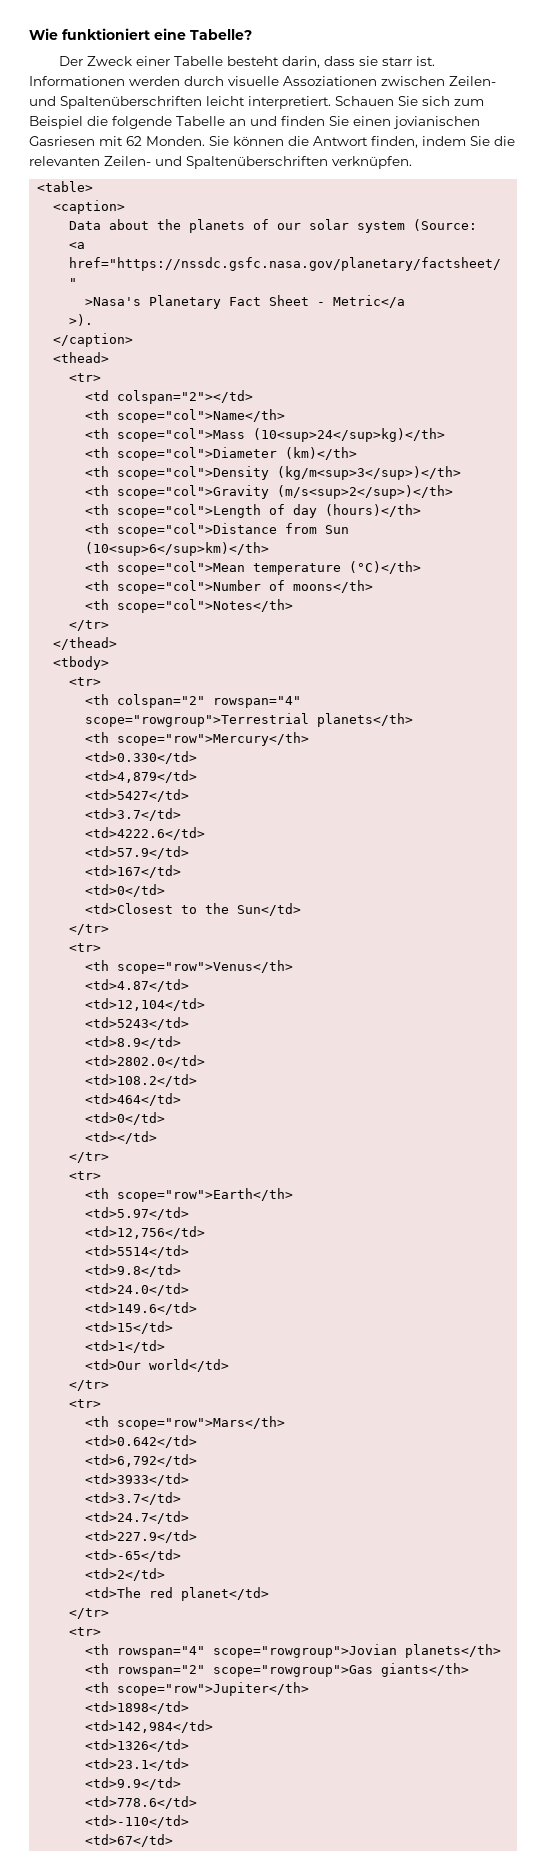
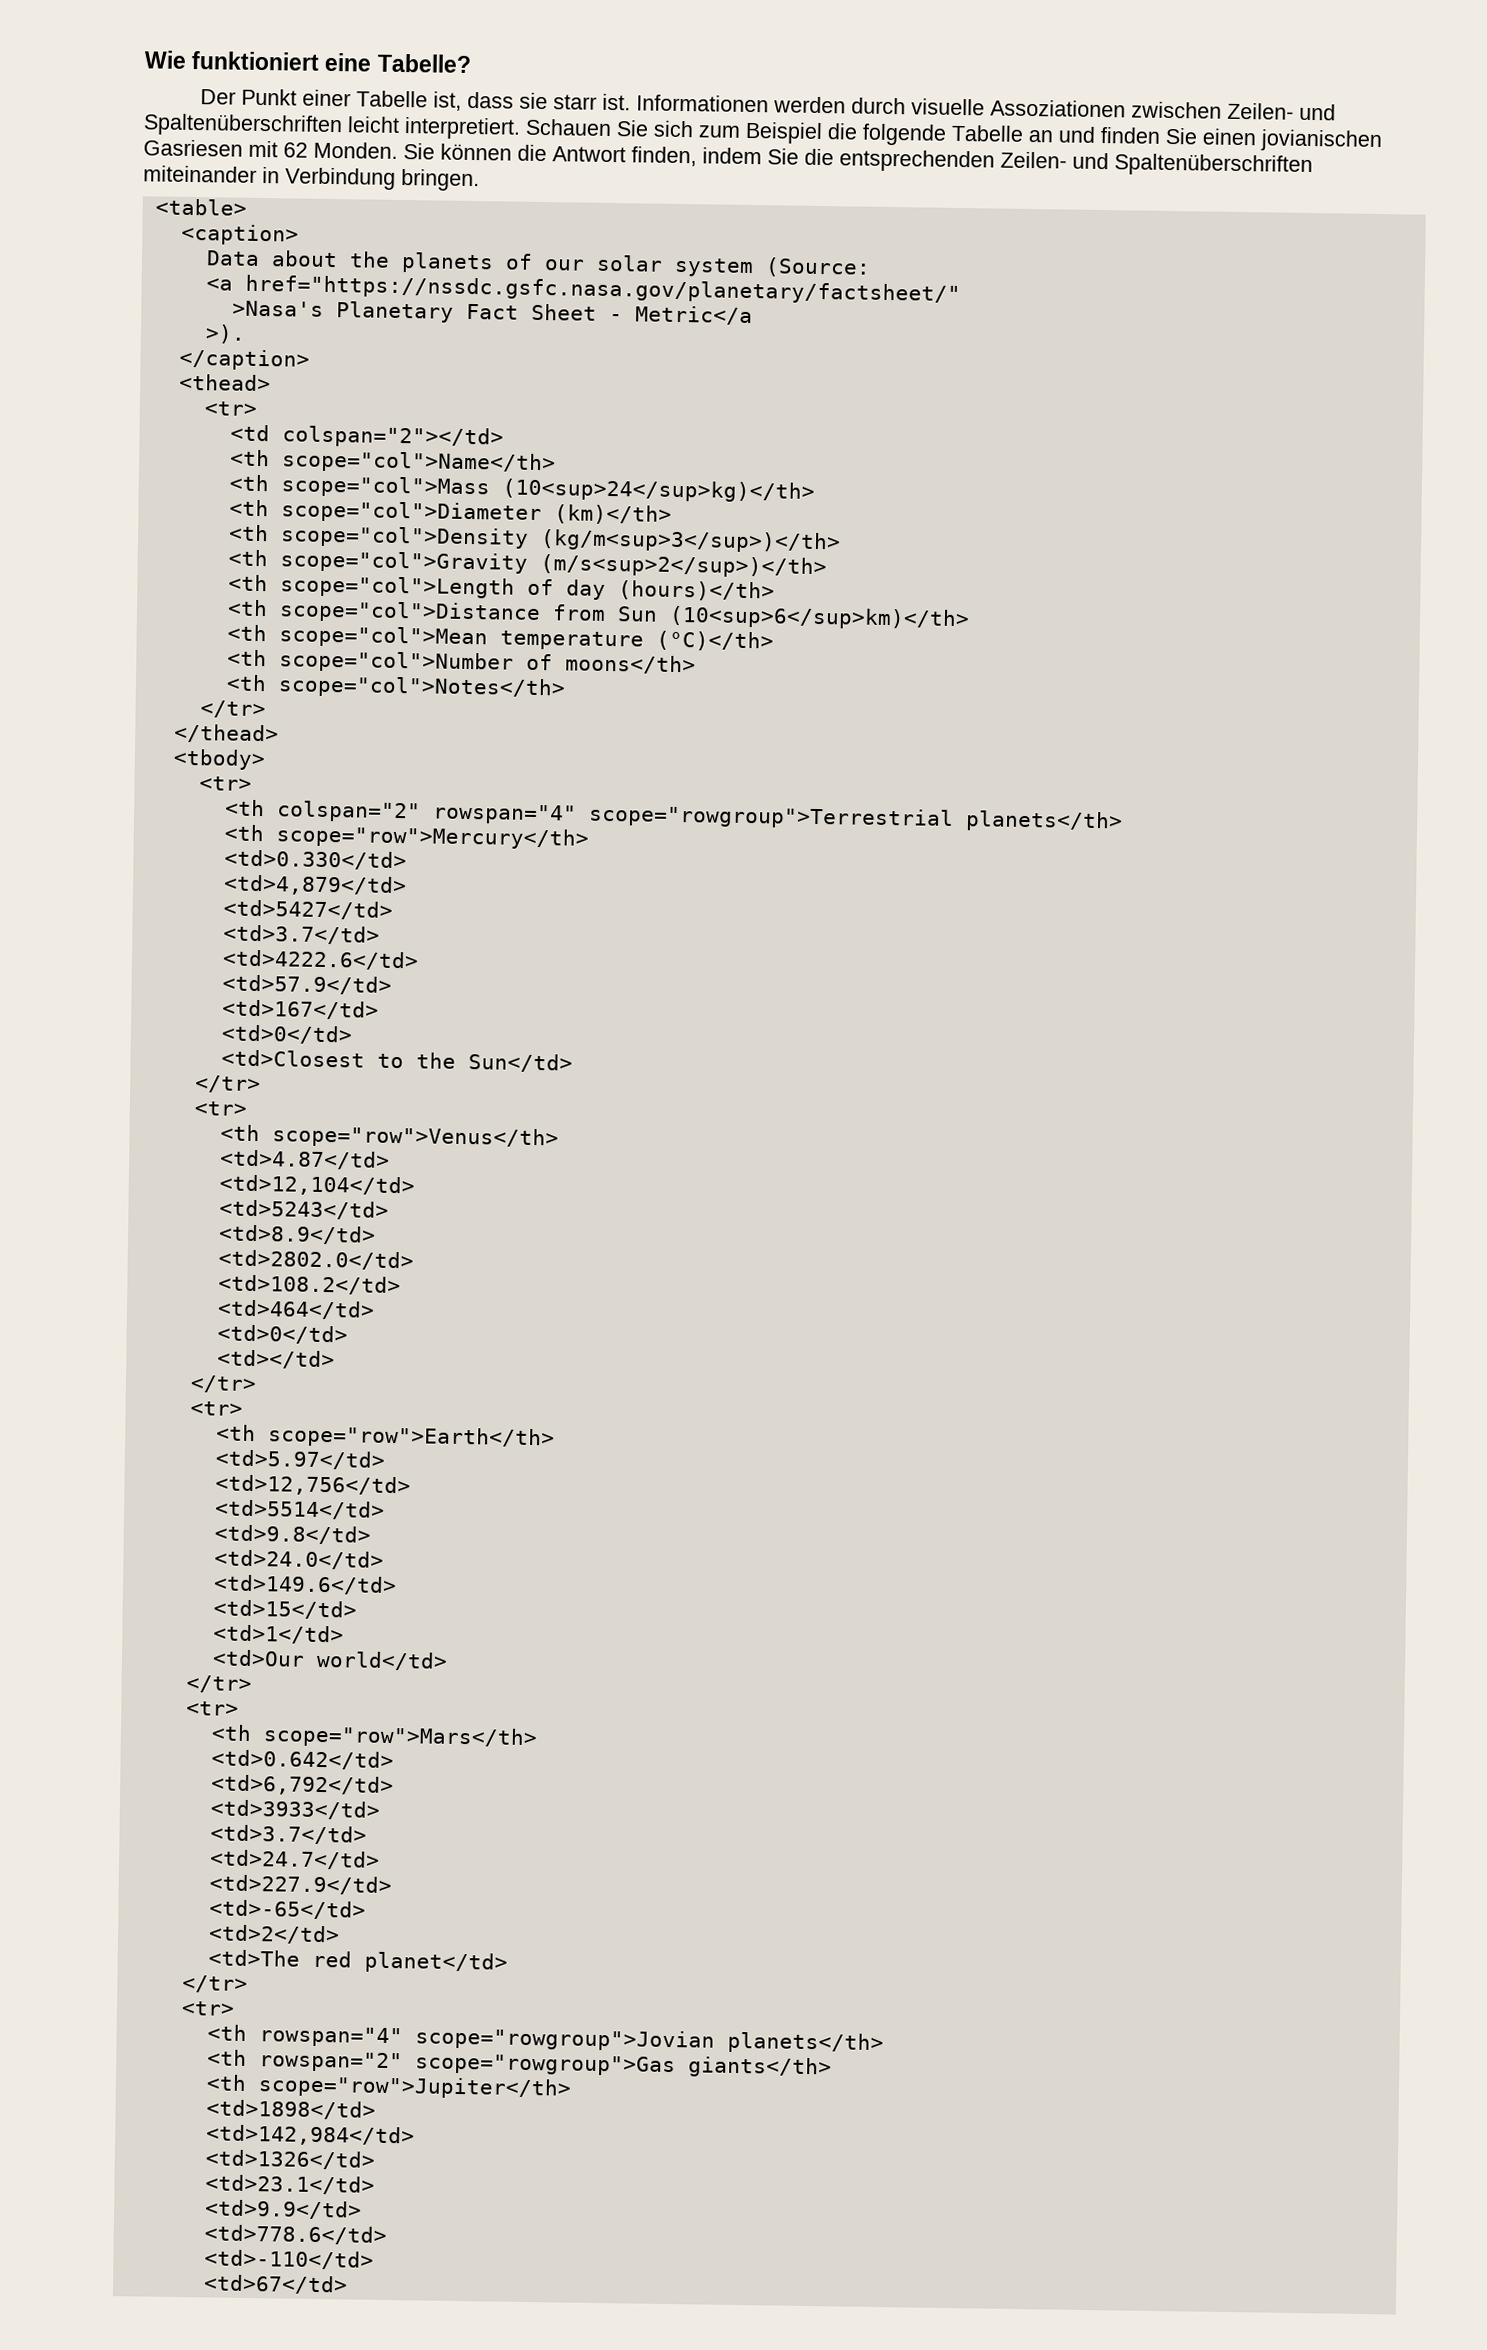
- Der Zweck einer Tabelle besteht darin, dass sie starr ist.
+ Der Punkt einer Tabelle ist, dass sie starr ist.
- Sie können die Antwort finden, indem Sie die relevanten Zeilen- und Spaltenüberschriften verknüpfen.
+ Sie können die Antwort finden, indem Sie die entsprechenden Zeilen- und Spaltenüberschriften miteinander in Verbindung bringen.

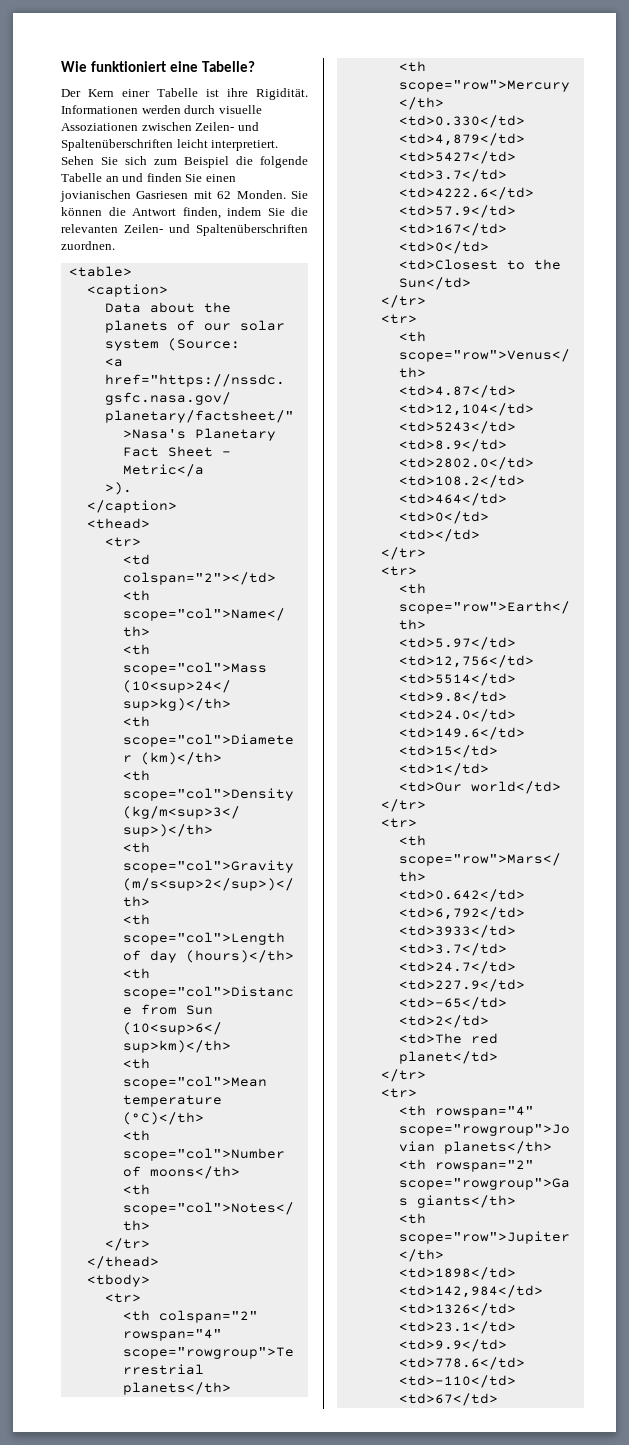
- Der Punkt einer Tabelle ist, dass sie starr ist.
+ Der Kern einer Tabelle ist ihre Rigidität.
- Schauen Sie sich zum Beispiel die folgende Tabelle an und finden Sie einen jovianischen Gasriesen mit 62 Monden.
+ Sehen Sie sich zum Beispiel die folgende Tabelle an und finden Sie einen jovianischen Gasriesen mit 62 Monden.
- Sie können die Antwort finden, indem Sie die entsprechenden Zeilen- und Spaltenüberschriften miteinander in Verbindung bringen.
+ Sie können die Antwort finden, indem Sie die relevanten Zeilen- und Spaltenüberschriften zuordnen.

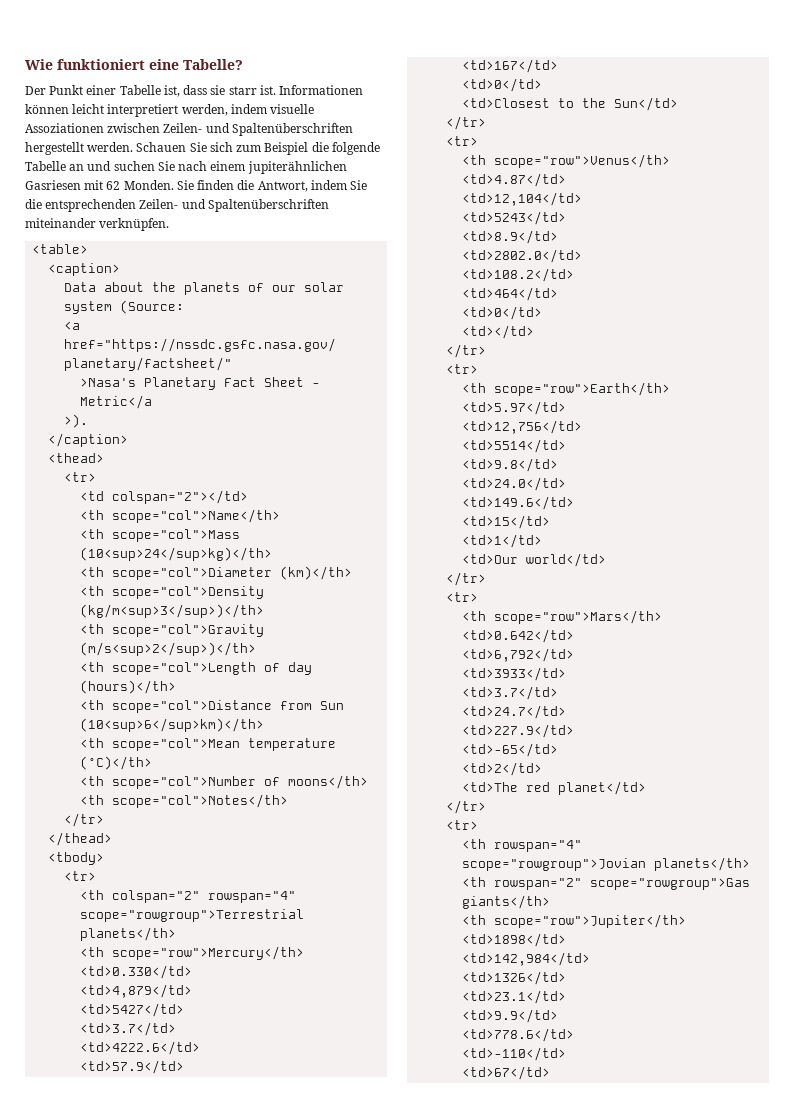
- Der Kern einer Tabelle ist ihre Rigidität. Informationen werden durch visuelle Assoziationen zwischen Zeilen- und Spaltenüberschriften leicht interpretiert. Sehen Sie sich zum Beispiel die folgende Tabelle an und finden Sie einen jovianischen Gasriesen mit 62 Monden.
+ Der Punkt einer Tabelle ist, dass sie starr ist. Informationen können leicht interpretiert werden, indem visuelle Assoziationen zwischen Zeilen- und Spaltenüberschriften hergestellt werden. Schauen Sie sich zum Beispiel die folgende Tabelle an und suchen Sie nach einem jupiterähnlichen Gasriesen mit 62 Monden.
- Sie können die Antwort finden, indem Sie die relevanten Zeilen- und Spaltenüberschriften zuordnen.
+ Sie finden die Antwort, indem Sie die entsprechenden Zeilen- und Spaltenüberschriften miteinander verknüpfen.

